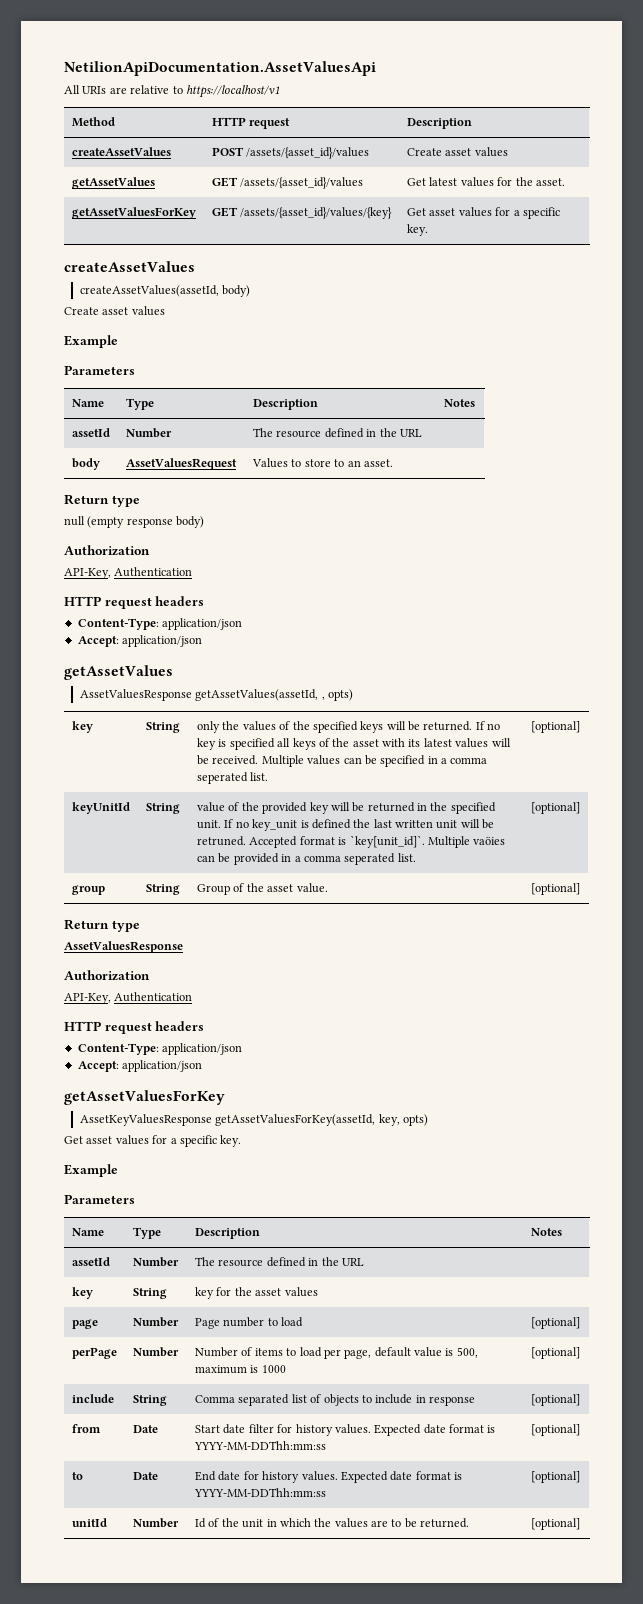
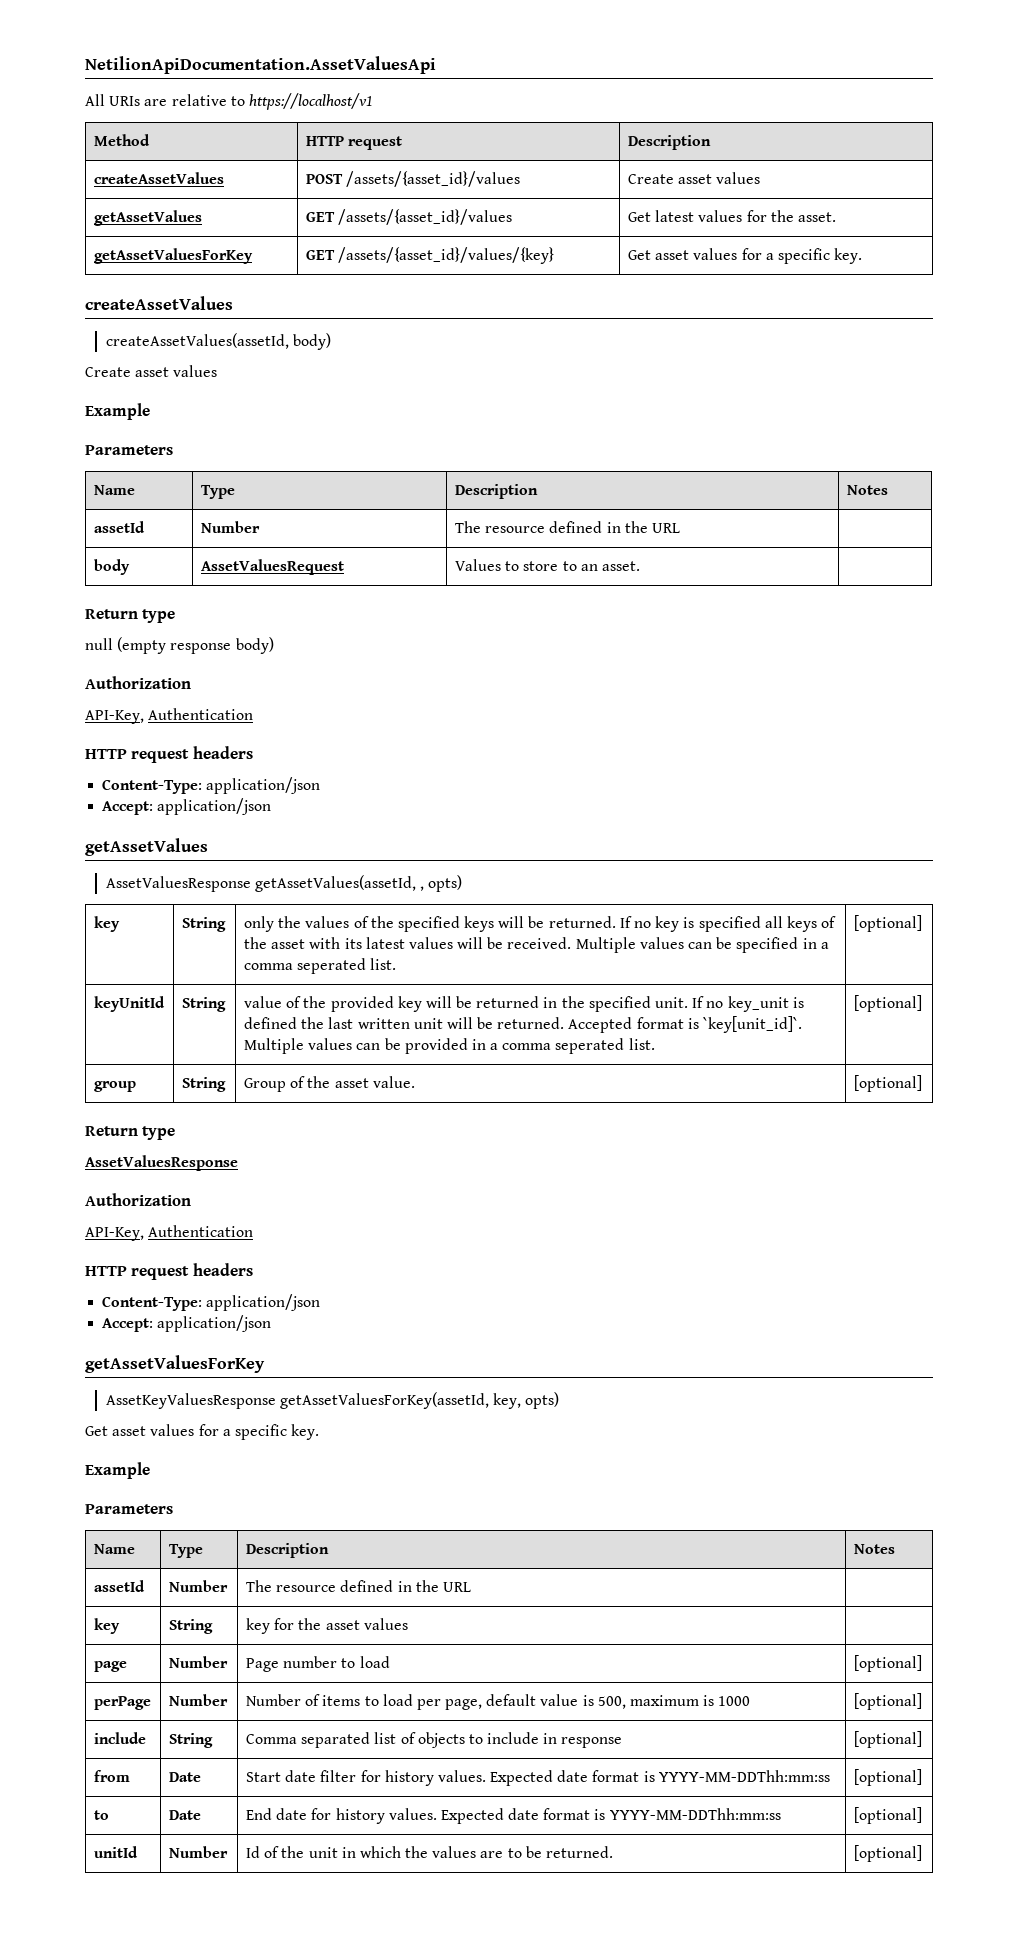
- If no key_unit is defined the last written unit will be retruned.
+ If no key_unit is defined the last written unit will be returned.
- Multiple vaöies can be provided in a comma seperated list.
+ Multiple values can be provided in a comma seperated list.

